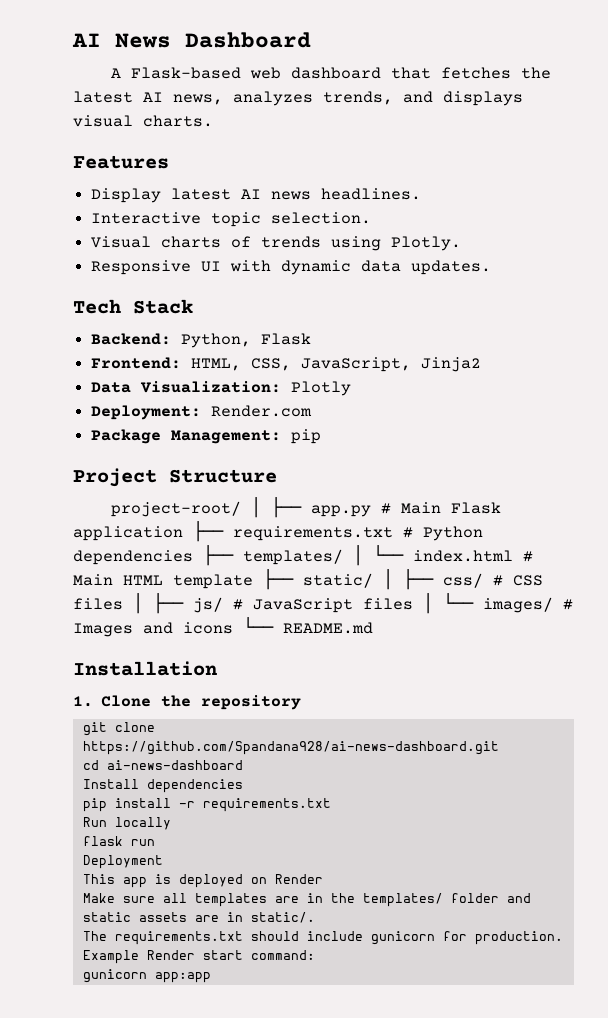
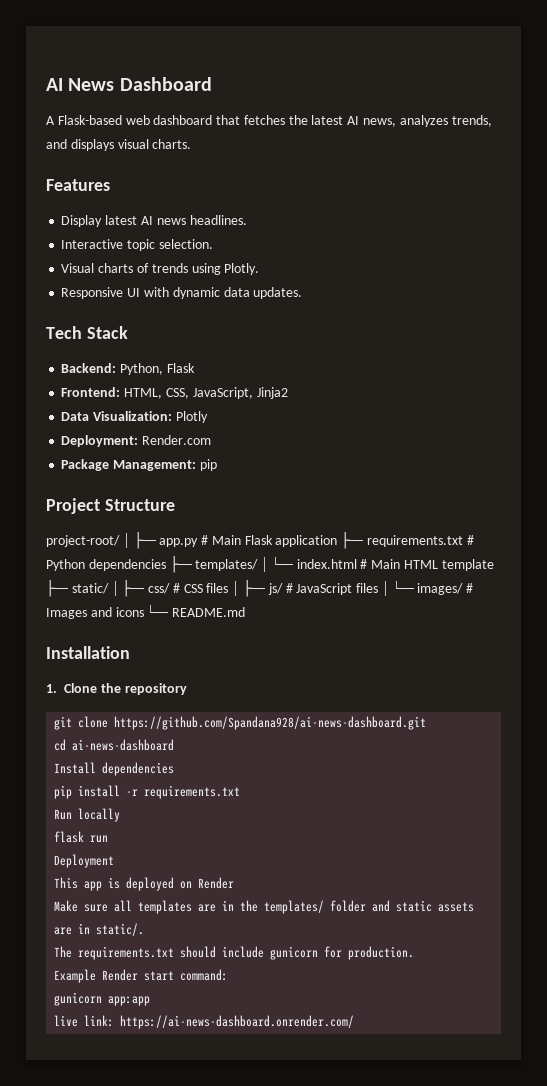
+ live link: https://ai-news-dashboard.onrender.com/

